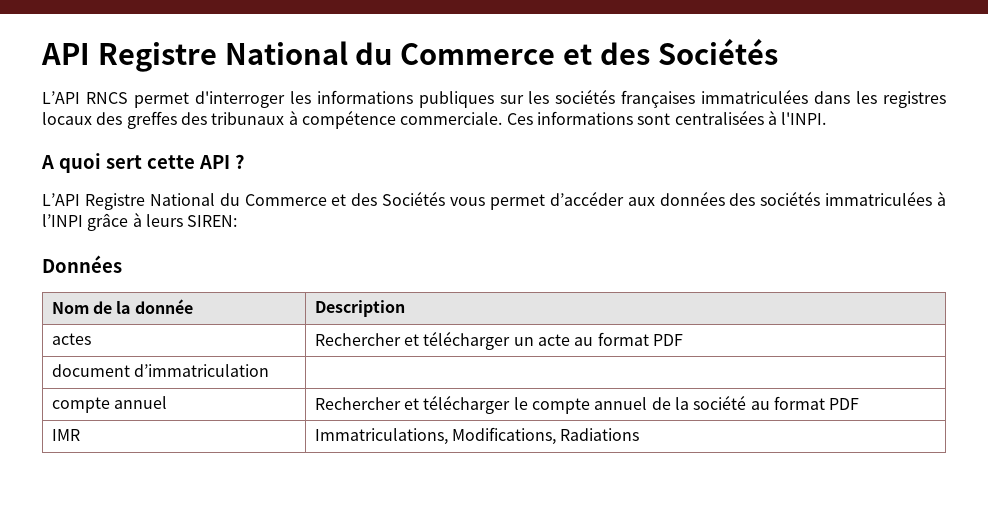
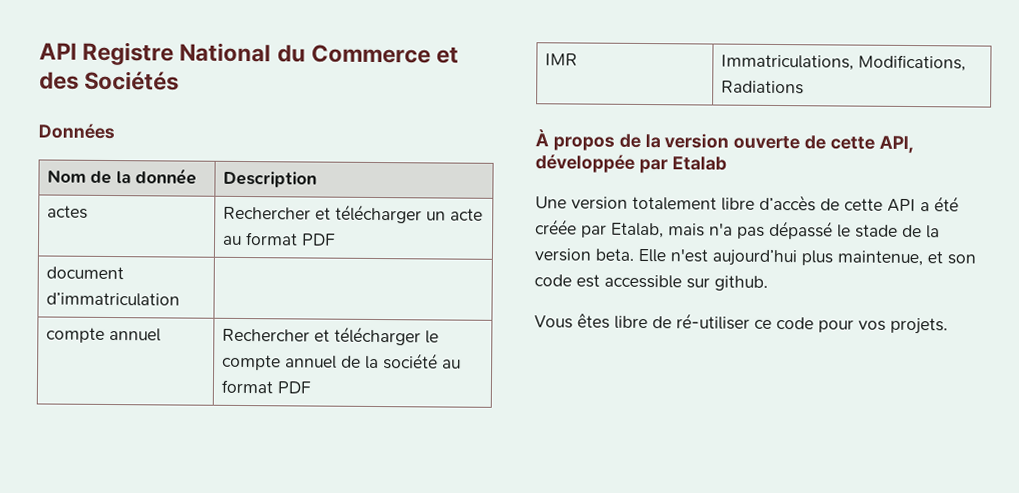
- L’API RNCS permet d'interroger les informations publiques sur les sociétés françaises immatriculées dans les registres locaux des greffes des tribunaux à compétence commerciale. Ces informations sont centralisées à l'INPI.
- A quoi sert cette API ?
- L’API Registre National du Commerce et des Sociétés vous permet d’accéder aux données des sociétés immatriculées à l’INPI grâce à leurs SIREN:
+ À propos de la version ouverte de cette API, développée par Etalab
+ Une version totalement libre d’accès de cette API a été créée par Etalab, mais n'a pas dépassé le stade de la version beta. Elle n'est aujourd’hui plus maintenue, et son code est accessible sur github.
+ Vous êtes libre de ré-utiliser ce code pour vos projets.

